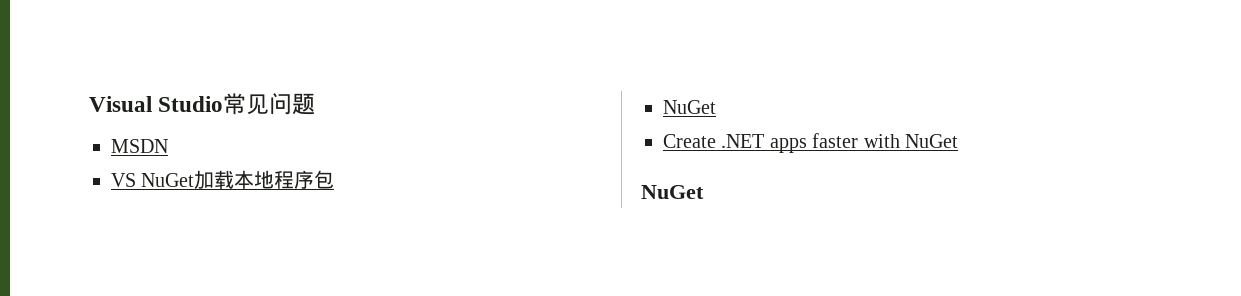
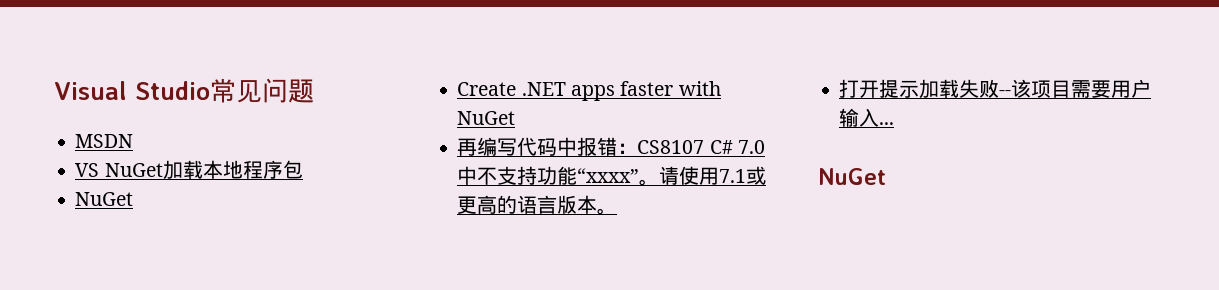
+ 再编写代码中报错：CS8107 C# 7.0中不支持功能“xxxx”。请使用7.1或更高的语言版本。
+ 打开提示加载失败--该项目需要用户输入...

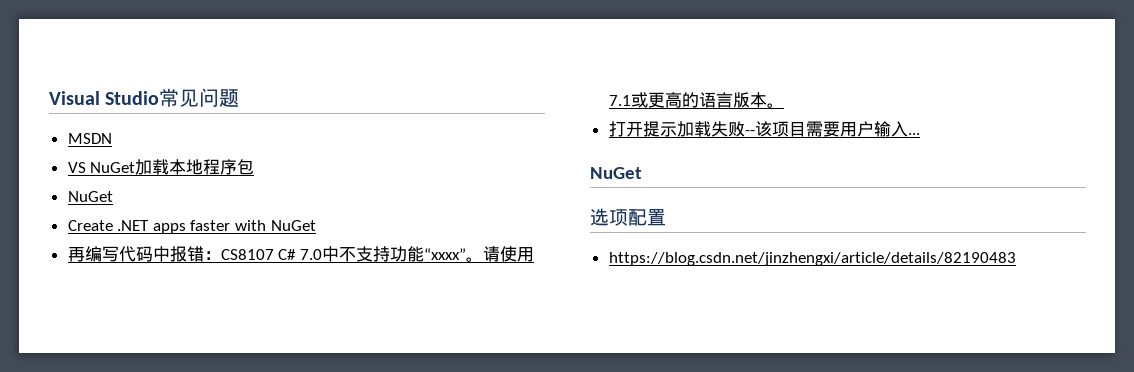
+ 选项配置
+ https://blog.csdn.net/jinzhengxi/article/details/82190483

